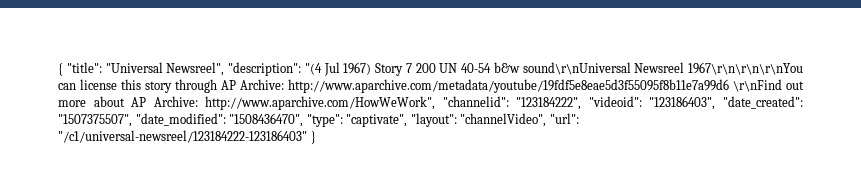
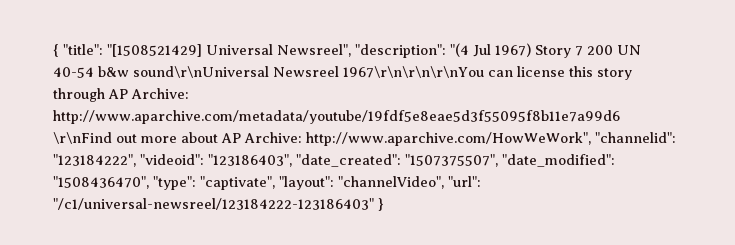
- { "title": "Universal Newsreel", "description": "(4 Jul 1967) Story 7 200 UN 40-54 b&w sound\r\nUniversal Newsreel 1967\r\n\r\n\r\nYou can license this story through AP Archive: http://www.aparchive.com/metadata/youtube/19fdf5e8eae5d3f55095f8b11e7a99d6 \r\nFind out more about AP Archive: http://www.aparchive.com/HowWeWork", "channelid": "123184222", "videoid": "123186403", "date_created": "1507375507", "date_modified": "1508436470", "type": "captivate", "layout": "channelVideo", "url": "/c1/universal-newsreel/123184222-123186403" }
+ { "title": "[1508521429] Universal Newsreel", "description": "(4 Jul 1967) Story 7 200 UN 40-54 b&w sound\r\nUniversal Newsreel 1967\r\n\r\n\r\nYou can license this story through AP Archive: http://www.aparchive.com/metadata/youtube/19fdf5e8eae5d3f55095f8b11e7a99d6 \r\nFind out more about AP Archive: http://www.aparchive.com/HowWeWork", "channelid": "123184222", "videoid": "123186403", "date_created": "1507375507", "date_modified": "1508436470", "type": "captivate", "layout": "channelVideo", "url": "/c1/universal-newsreel/123184222-123186403" }

